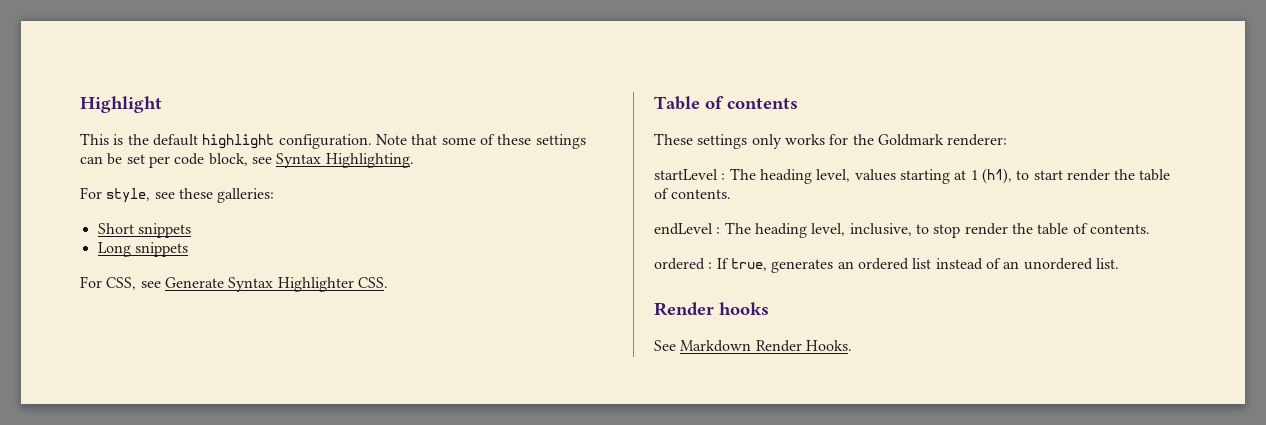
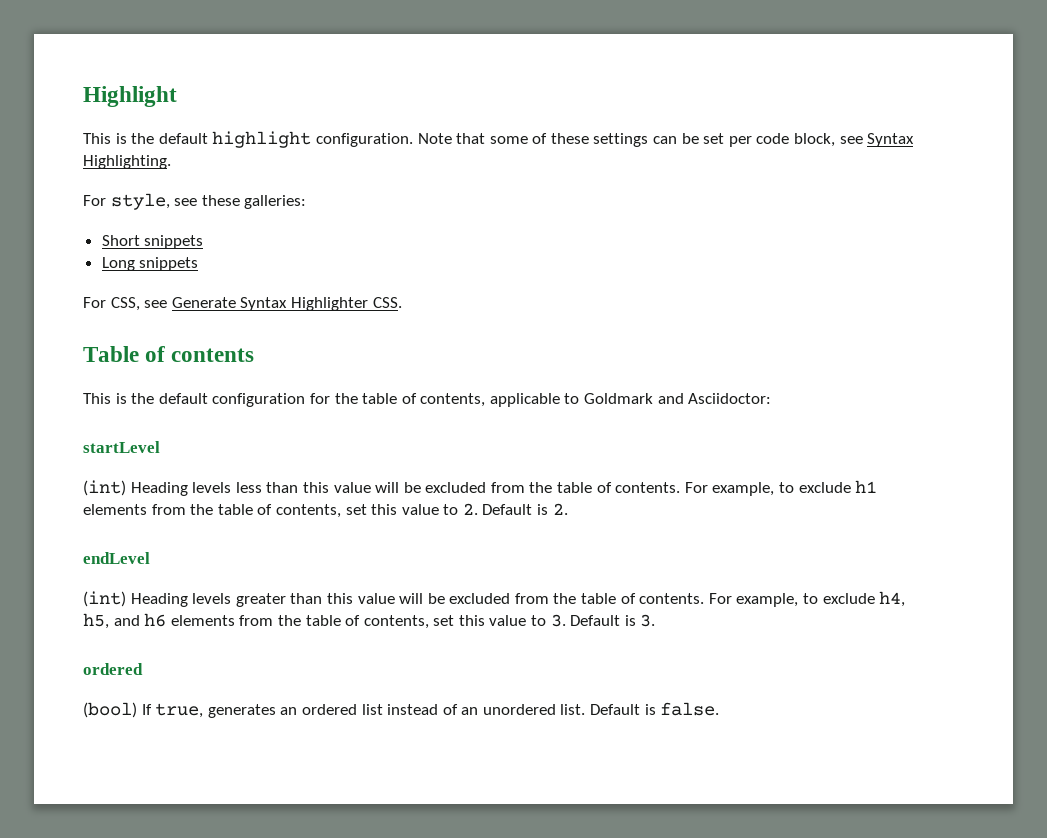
- These settings only works for the Goldmark renderer:
- startLevel : The heading level, values starting at 1 (h1), to start render the table of contents.
- endLevel : The heading level, inclusive, to stop render the table of contents.
- ordered : If true, generates an ordered list instead of an unordered list.
- Render hooks
- See Markdown Render Hooks.
+ This is the default configuration for the table of contents, applicable to Goldmark and Asciidoctor:
+ startLevel
+ (int) Heading levels less than this value will be excluded from the table of contents. For example, to exclude h1 elements from the table of contents, set this value to 2. Default is 2.
+ endLevel
+ (int) Heading levels greater than this value will be excluded from the table of contents. For example, to exclude h4, h5, and h6 elements from the table of contents, set this value to 3. Default is 3.
+ ordered
+ (bool) If true, generates an ordered list instead of an unordered list. Default is false.

